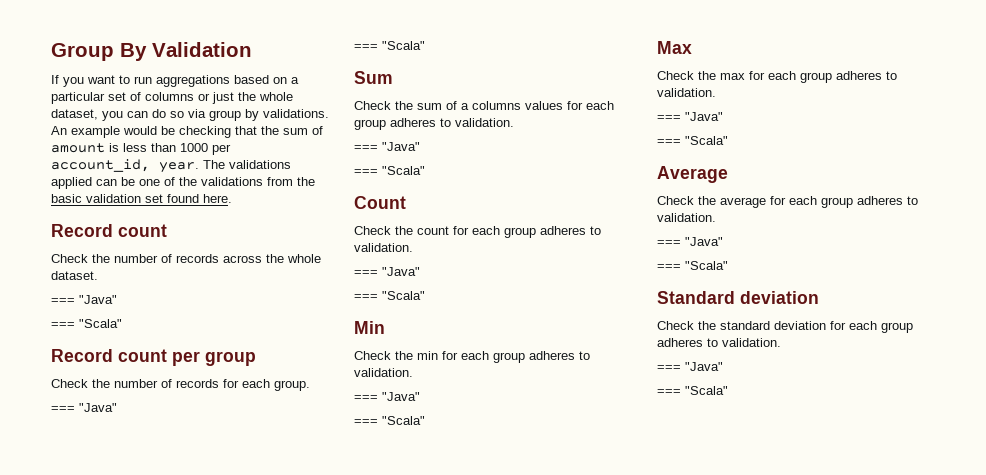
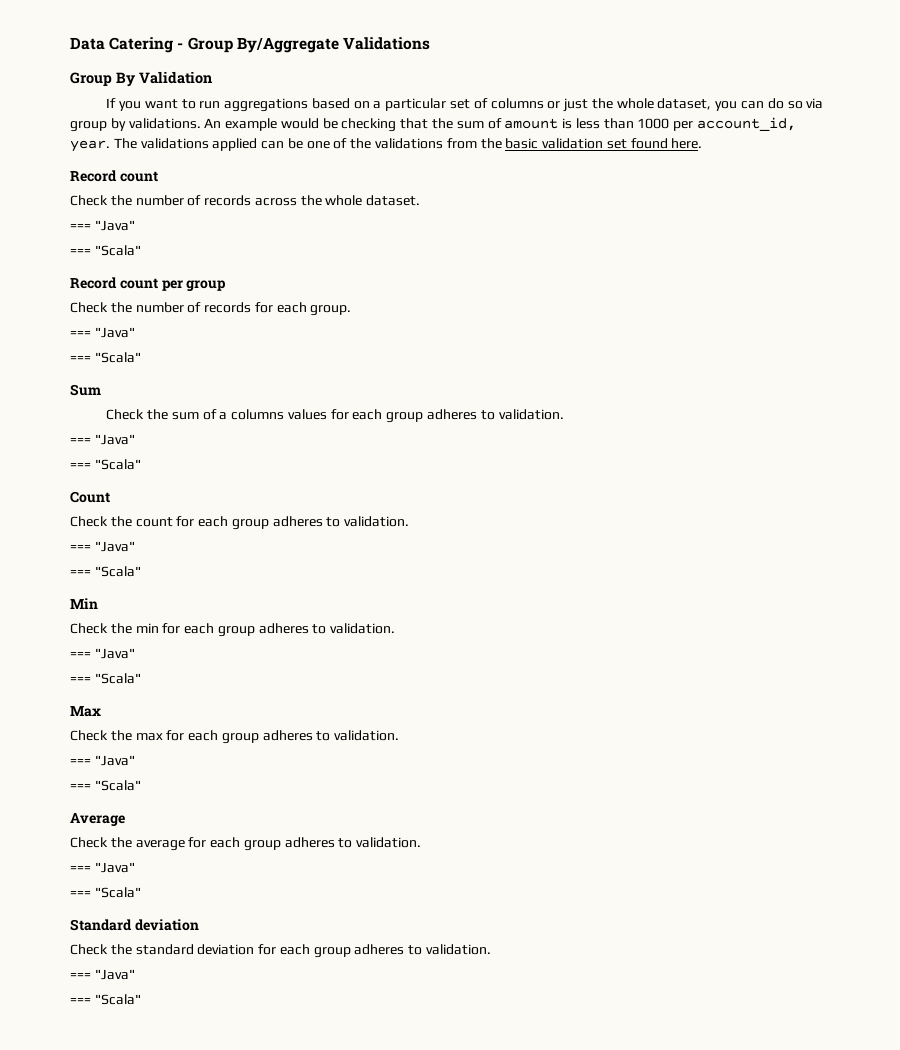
+ Data Catering - Group By/Aggregate Validations

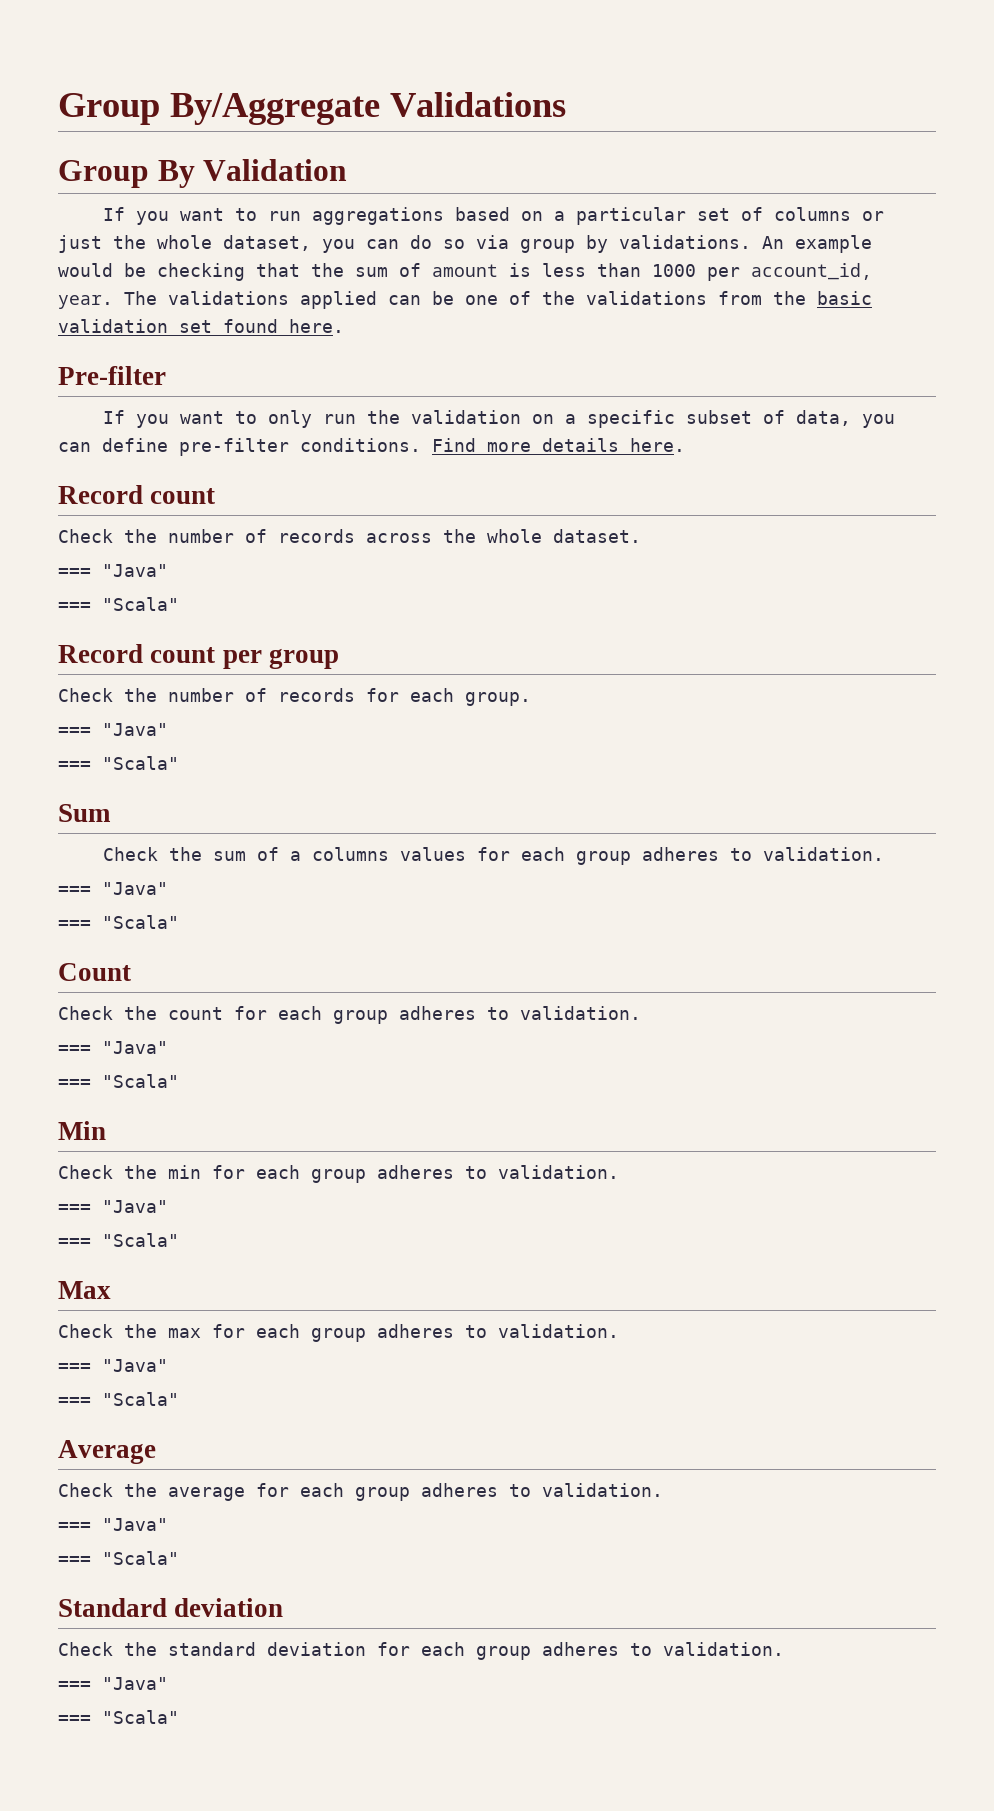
- Data Catering - Group By/Aggregate Validations
+ Group By/Aggregate Validations
+ Pre-filter
+ If you want to only run the validation on a specific subset of data, you can define pre-filter conditions. Find more details here.

